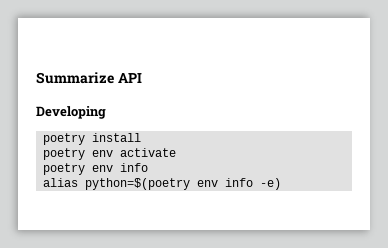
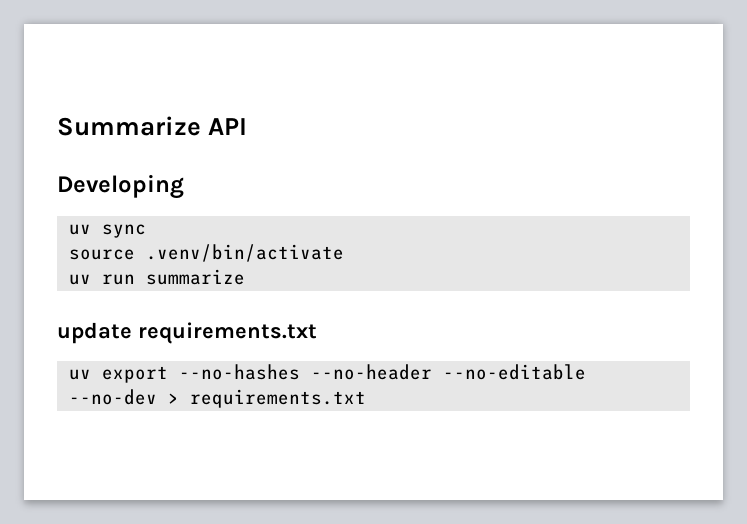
- poetry install
- poetry env activate
- poetry env info
- alias python=$(poetry env info -e)
+ uv sync
+ source .venv/bin/activate
+ uv run summarize
+ update requirements.txt
+ uv export --no-hashes --no-header --no-editable --no-dev > requirements.txt

